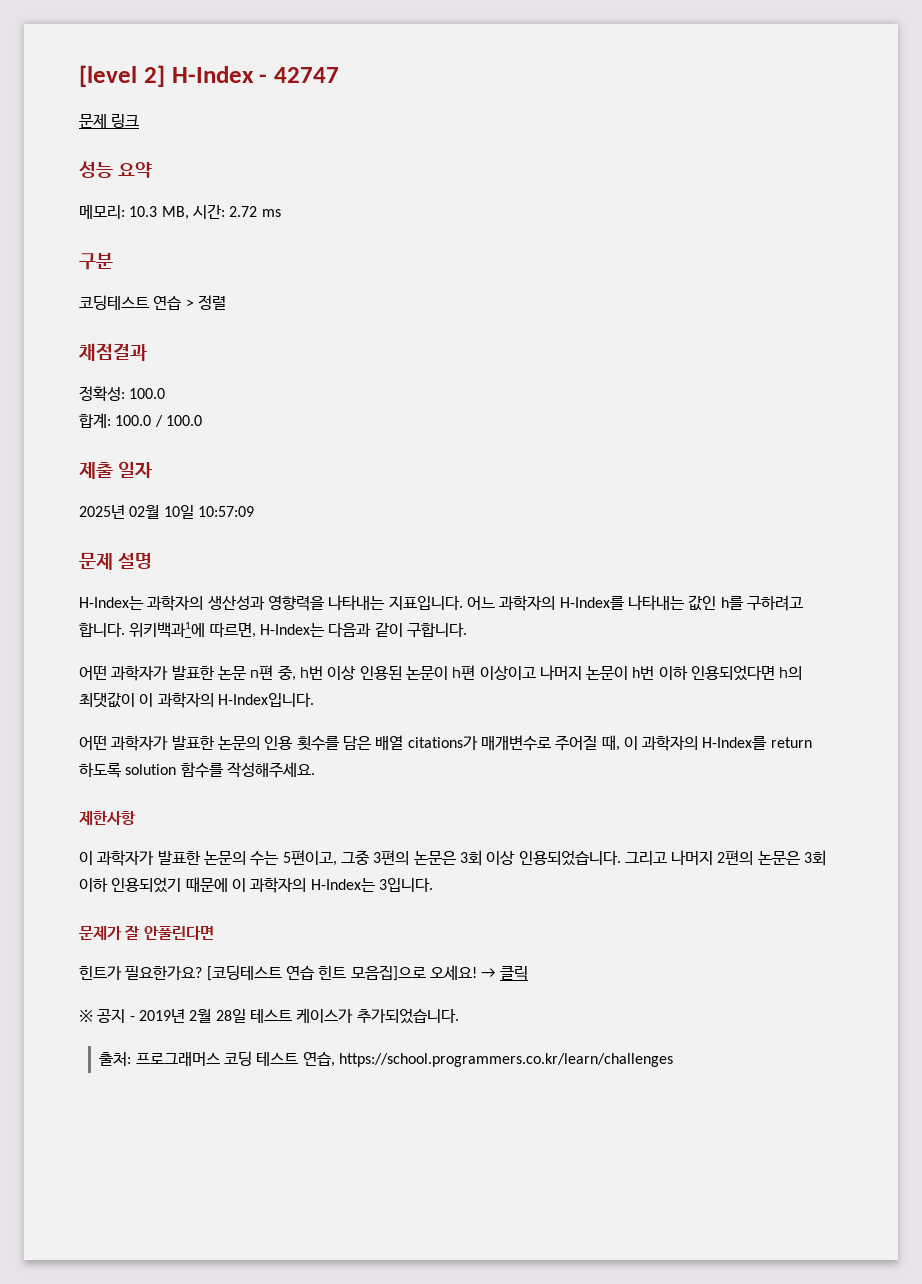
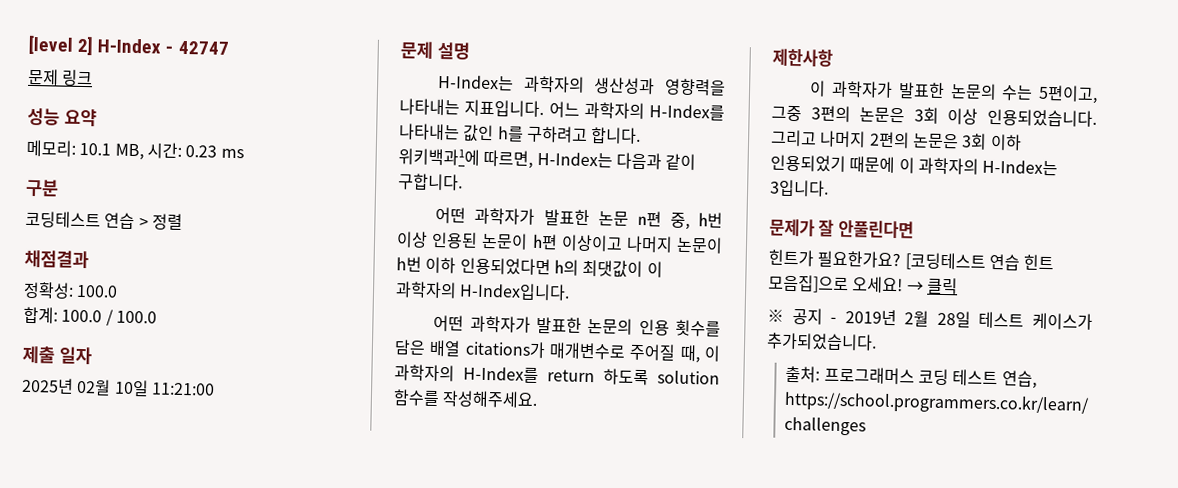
- 메모리: 10.3 MB, 시간: 2.72 ms
+ 메모리: 10.1 MB, 시간: 0.23 ms
- 2025년 02월 10일 10:57:09
+ 2025년 02월 10일 11:21:00

